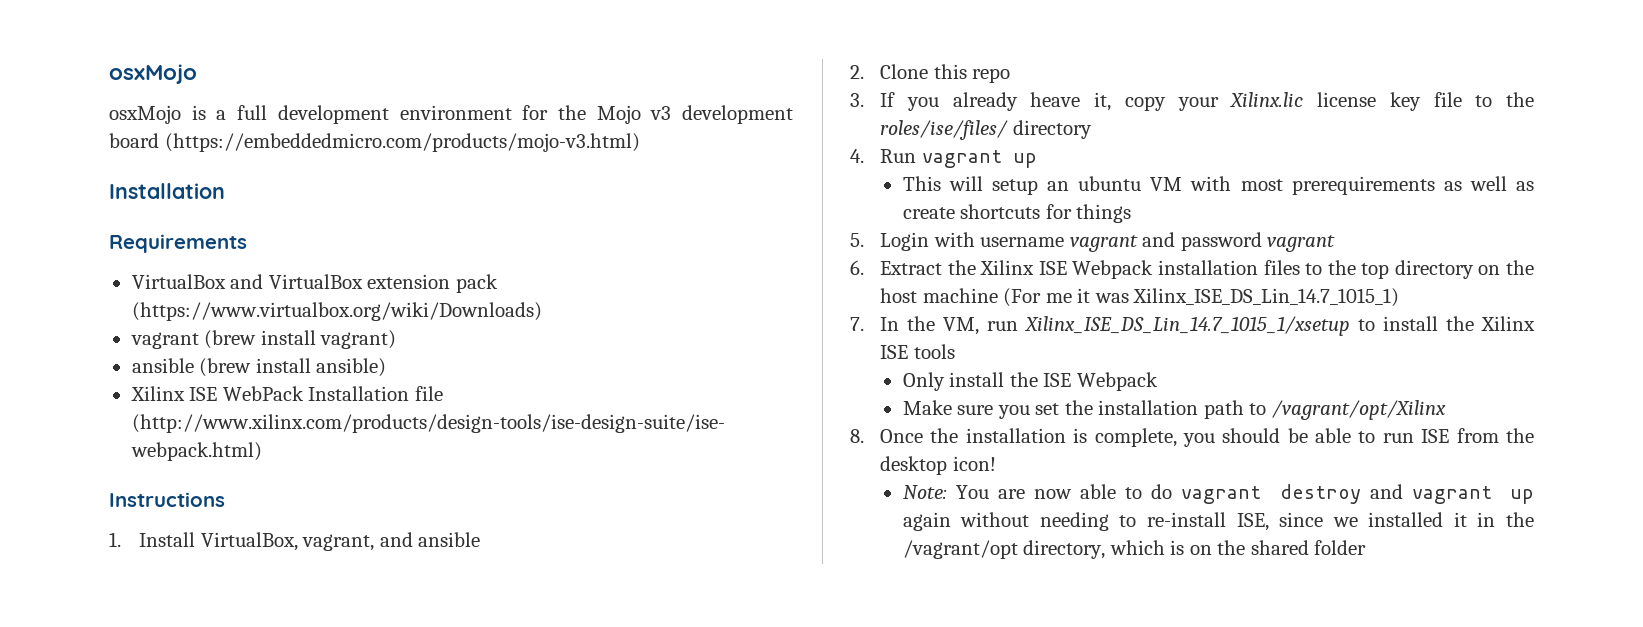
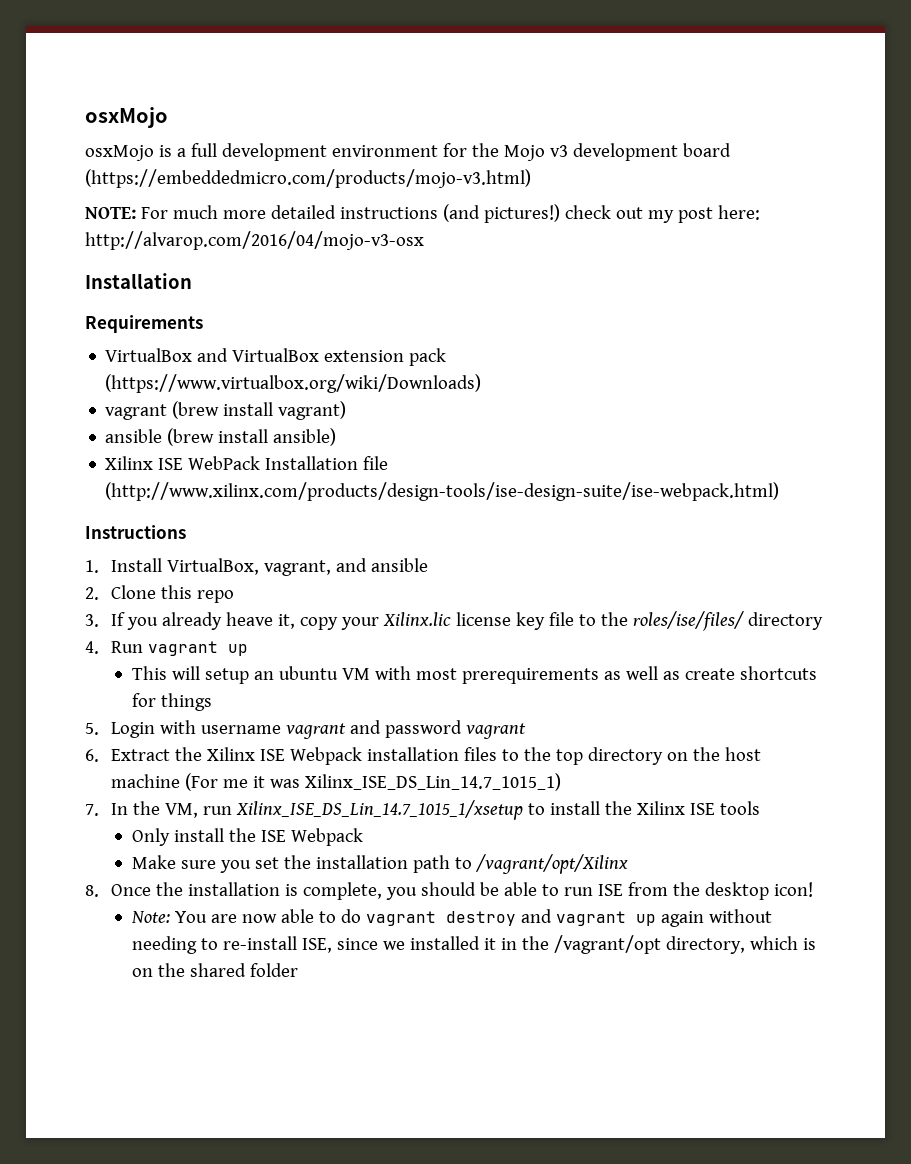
+ NOTE: For much more detailed instructions (and pictures!) check out my post here: http://alvarop.com/2016/04/mojo-v3-osx

